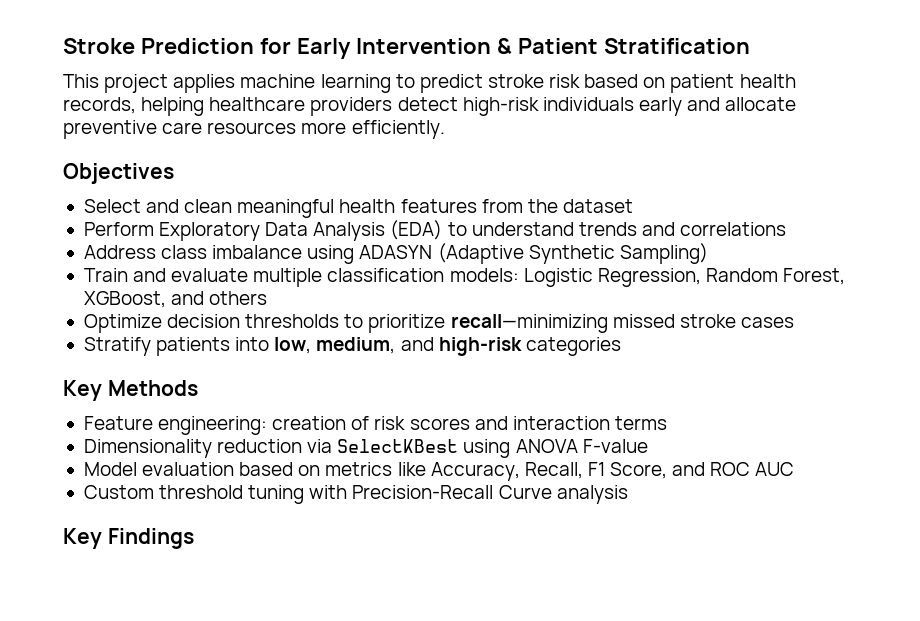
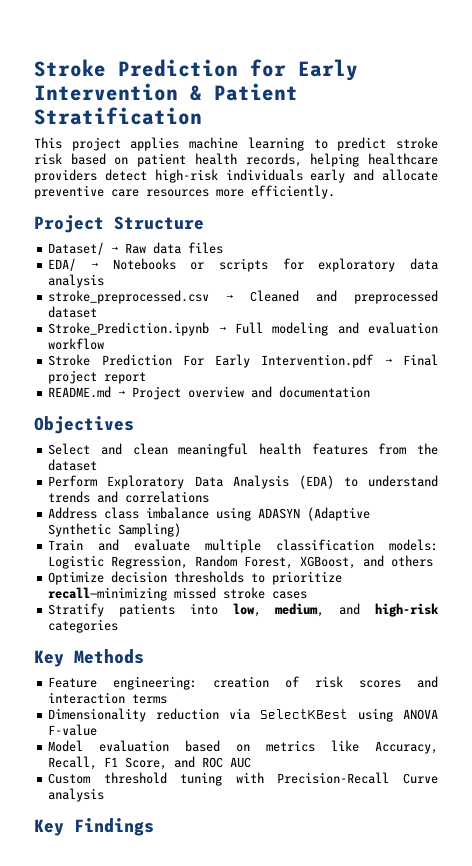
+ Project Structure
+ Dataset/ → Raw data files
+ EDA/ → Notebooks or scripts for exploratory data analysis
+ stroke_preprocessed.csv → Cleaned and preprocessed dataset
+ Stroke_Prediction.ipynb → Full modeling and evaluation workflow
+ Stroke Prediction For Early Intervention.pdf → Final project report
+ README.md → Project overview and documentation

